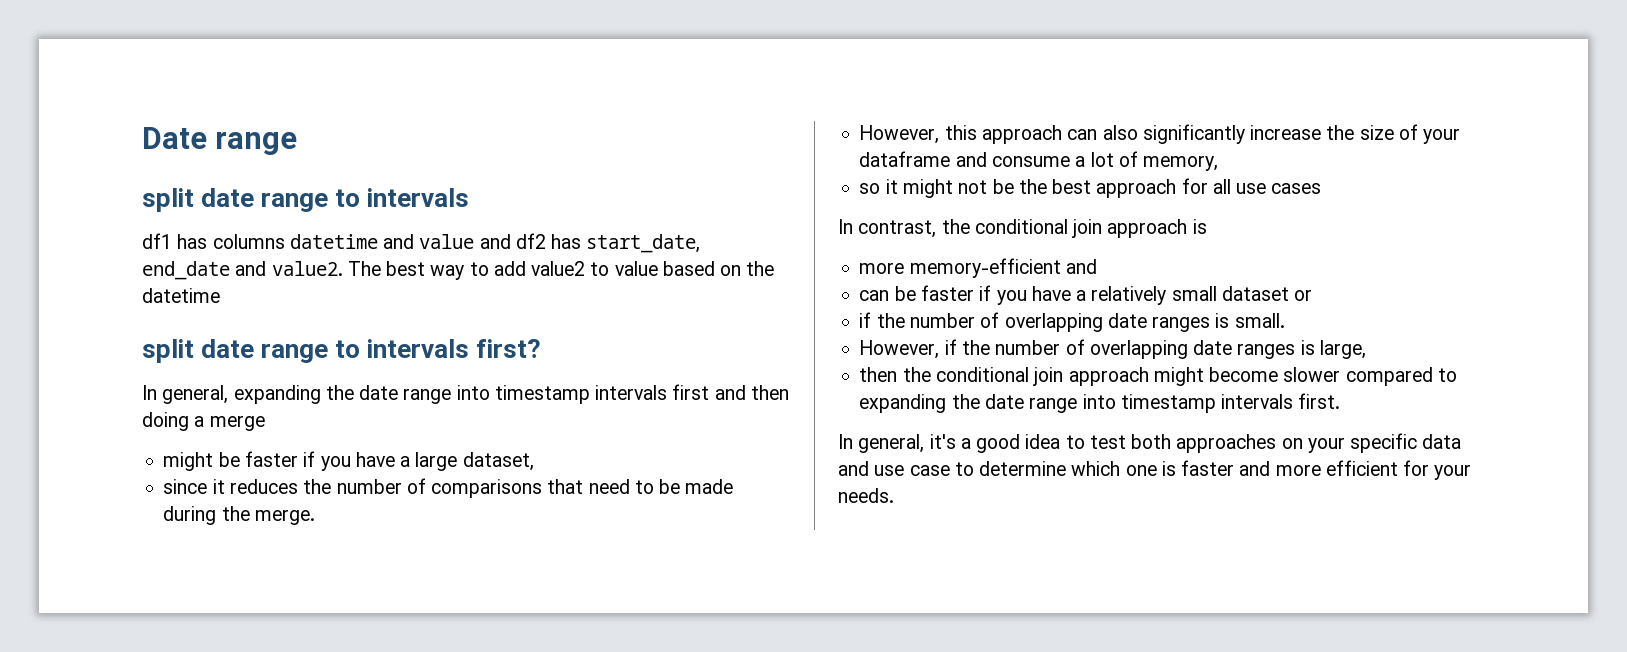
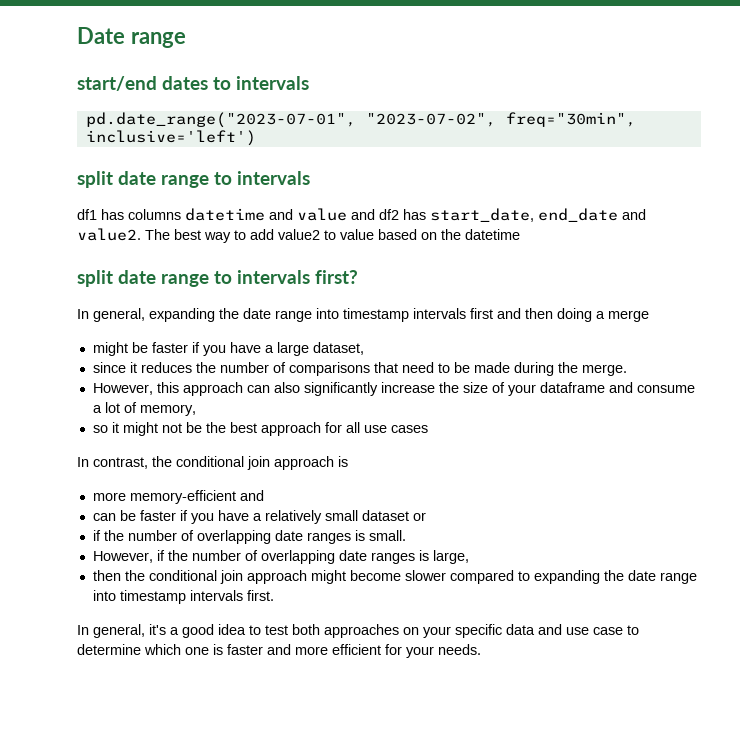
+ start/end dates to intervals
+ pd.date_range("2023-07-01", "2023-07-02", freq="30min", inclusive='left')

